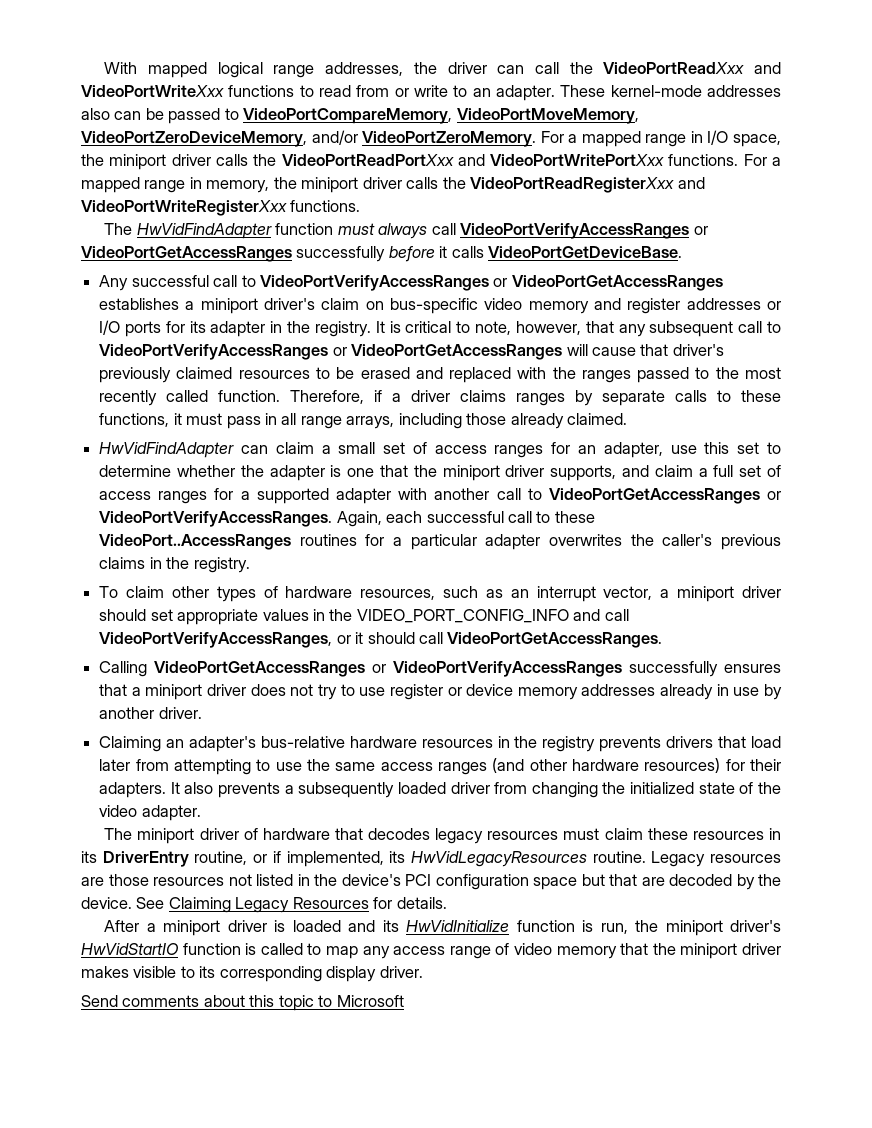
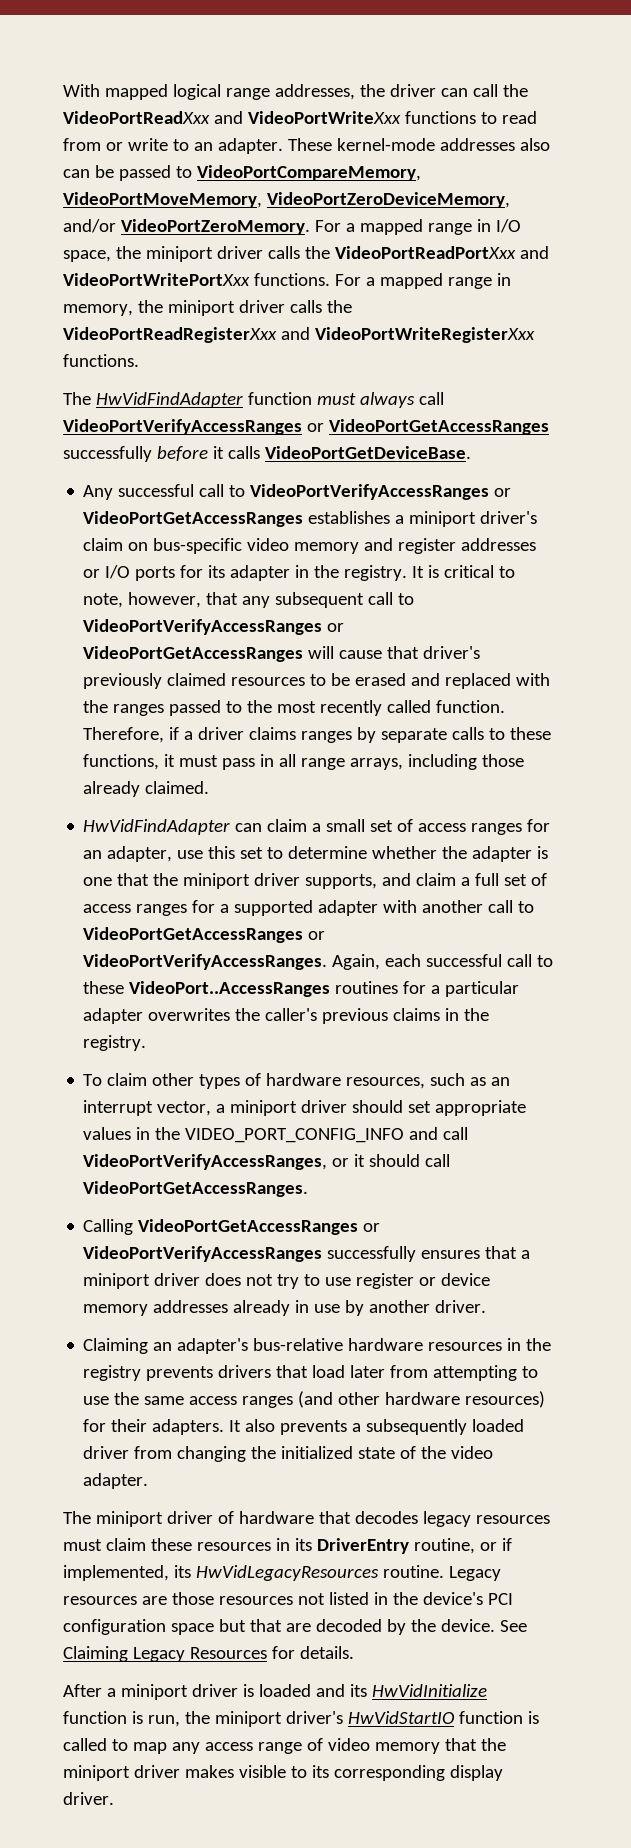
- Send comments about this topic to Microsoft

